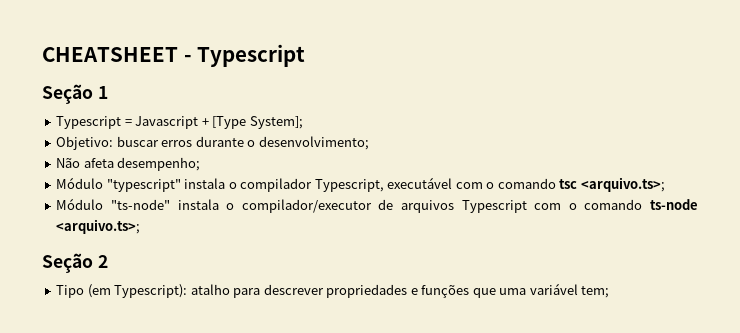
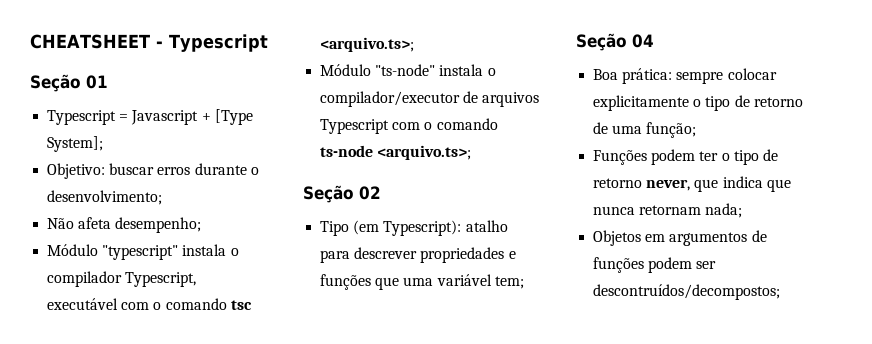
- Seção 1
+ Seção 01
- Seção 2
+ Seção 02
+ Seção 04
+ Boa prática: sempre colocar explicitamente o tipo de retorno de uma função;
+ Funções podem ter o tipo de retorno never, que indica que nunca retornam nada;
+ Objetos em argumentos de funções podem ser descontruídos/decompostos;

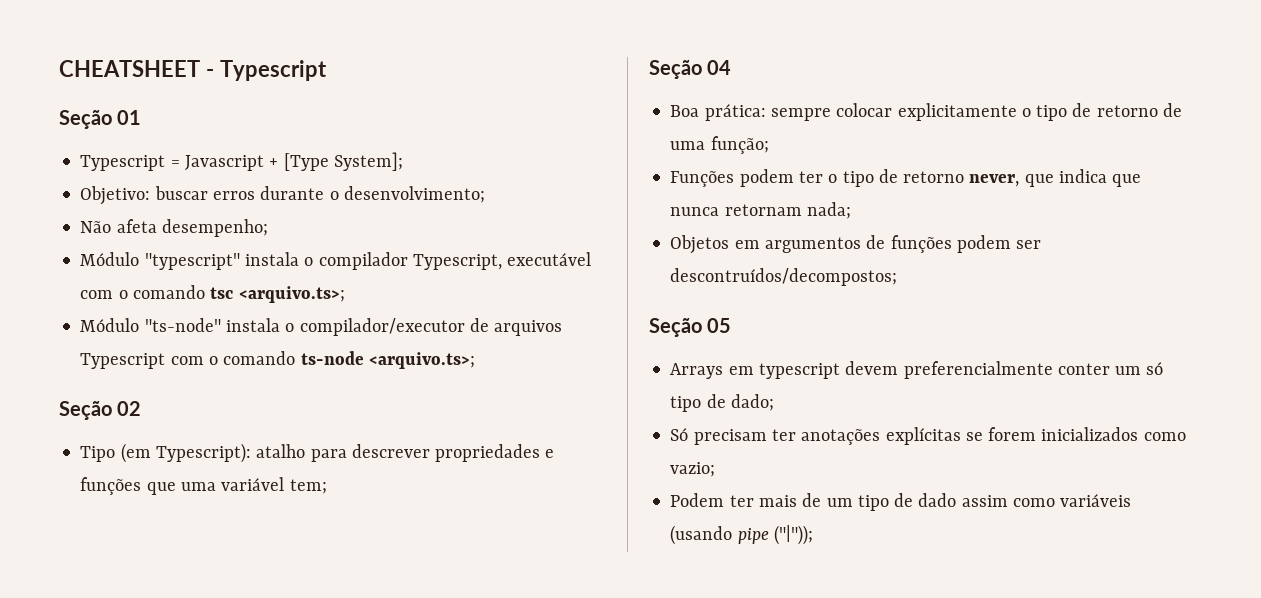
+ Seção 05
+ Arrays em typescript devem preferencialmente conter um só tipo de dado;
+ Só precisam ter anotações explícitas se forem inicializados como vazio;
+ Podem ter mais de um tipo de dado assim como variáveis (usando pipe ("|"));

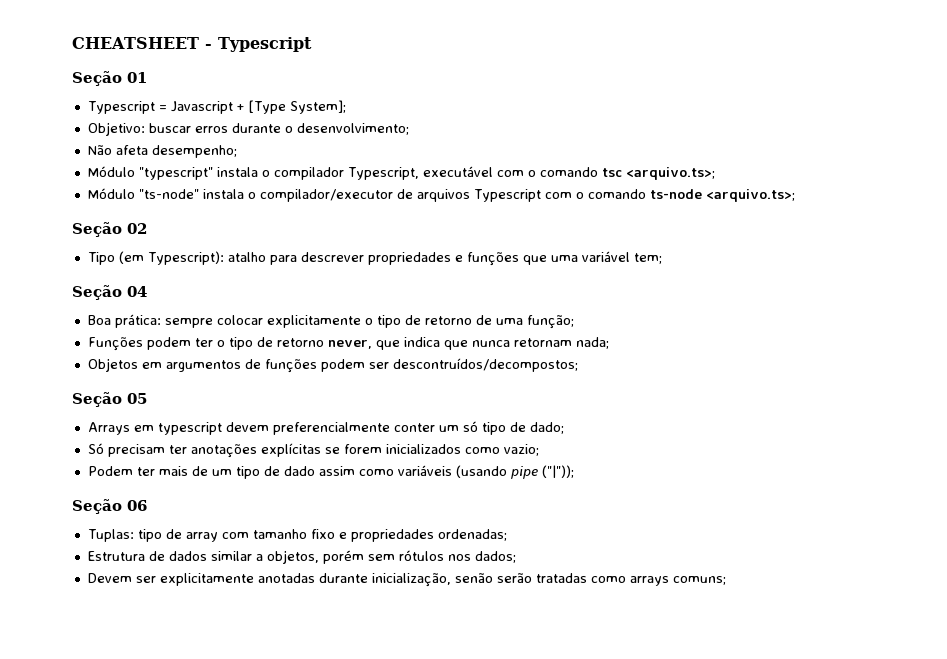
+ Seção 06
+ Tuplas: tipo de array com tamanho fixo e propriedades ordenadas;
+ Estrutura de dados similar a objetos, porém sem rótulos nos dados;
+ Devem ser explicitamente anotadas durante inicialização, senão serão tratadas como arrays comuns;

